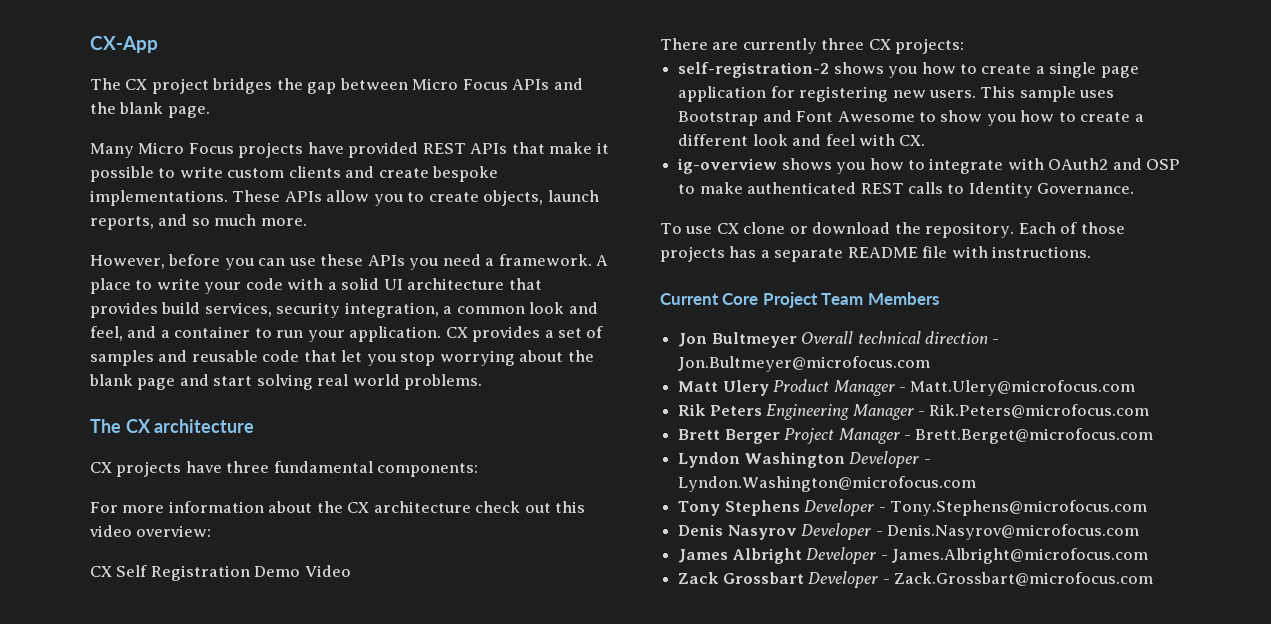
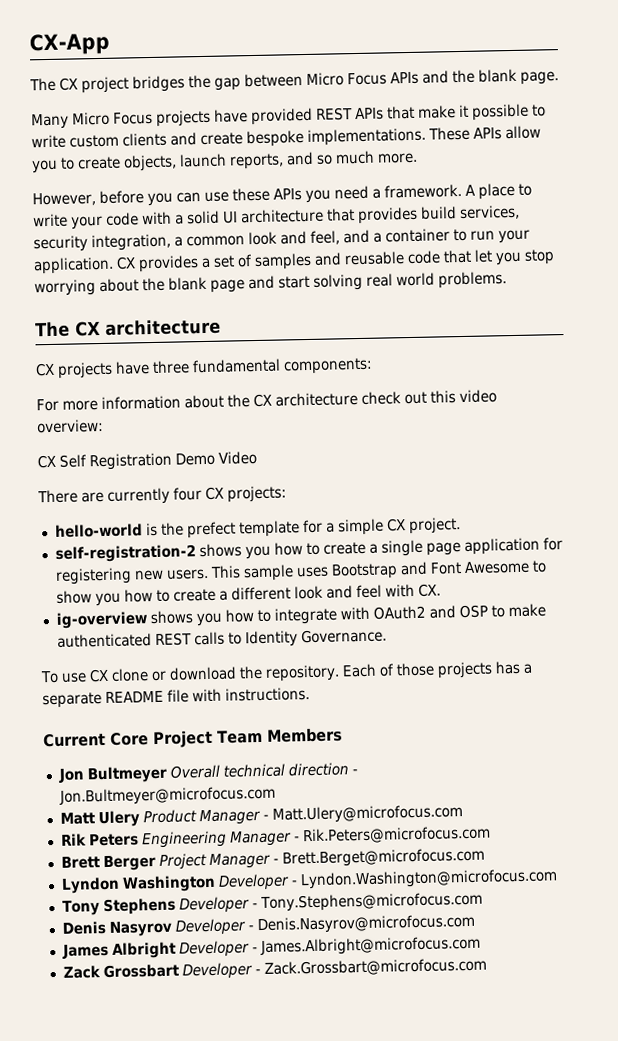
- There are currently three CX projects:
+ There are currently four CX projects:
+ hello-world is the prefect template for a simple CX project.

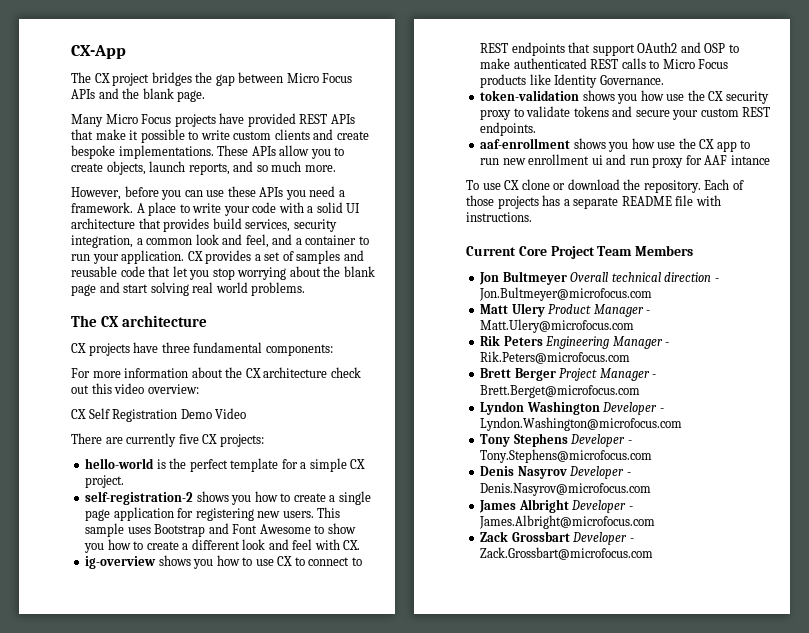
- There are currently four CX projects:
+ There are currently five CX projects:
- hello-world is the prefect template for a simple CX project.
+ hello-world is the perfect template for a simple CX project.
- ig-overview shows you how to integrate with OAuth2 and OSP to make authenticated REST calls to Identity Governance.
+ ig-overview shows you how to use CX to connect to REST endpoints that support OAuth2 and OSP to make authenticated REST calls to Micro Focus products like Identity Governance.
+ token-validation shows you how use the CX security proxy to validate tokens and secure your custom REST endpoints.
+ aaf-enrollment shows you how use the CX app to run new enrollment ui and run proxy for AAF intance

